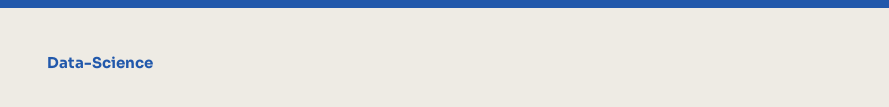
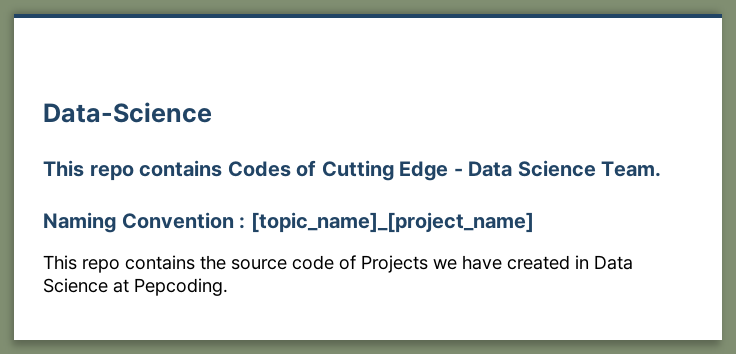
+ This repo contains Codes of Cutting Edge - Data Science Team.
+ Naming Convention : [topic_name]_[project_name]
+ This repo contains the source code of Projects we have created in Data Science at Pepcoding.

